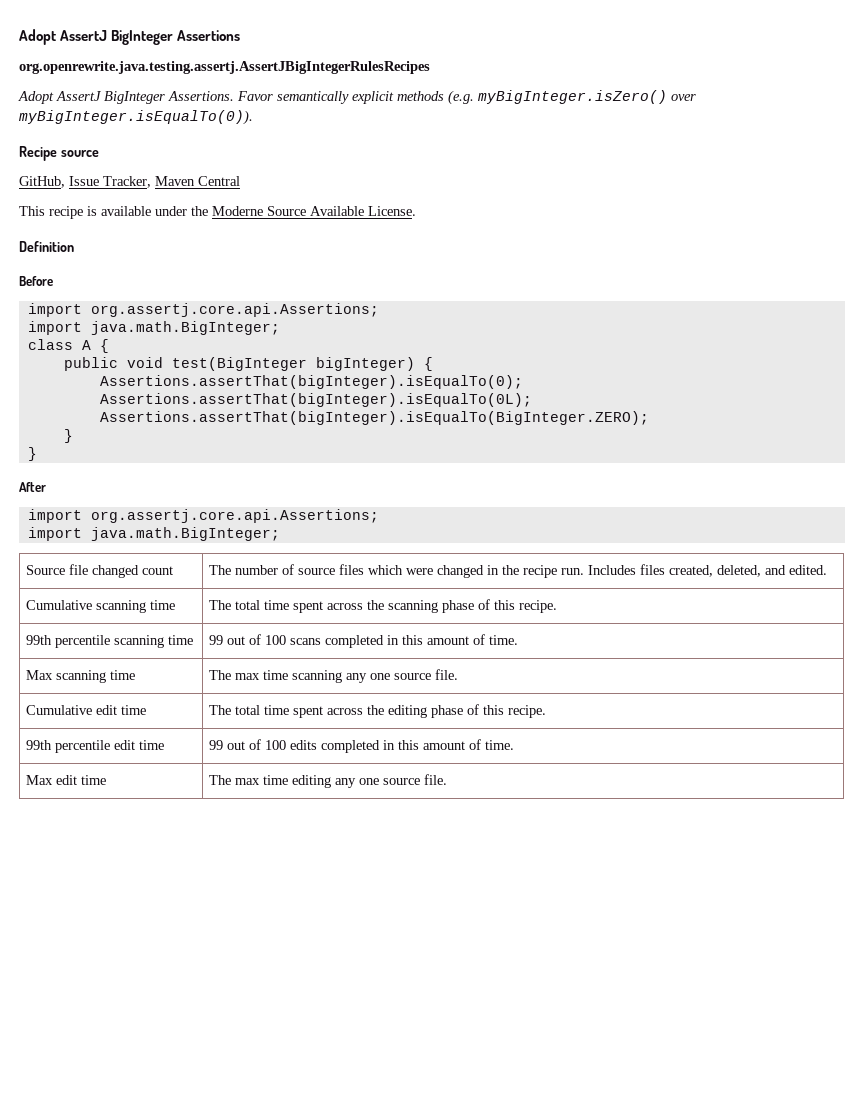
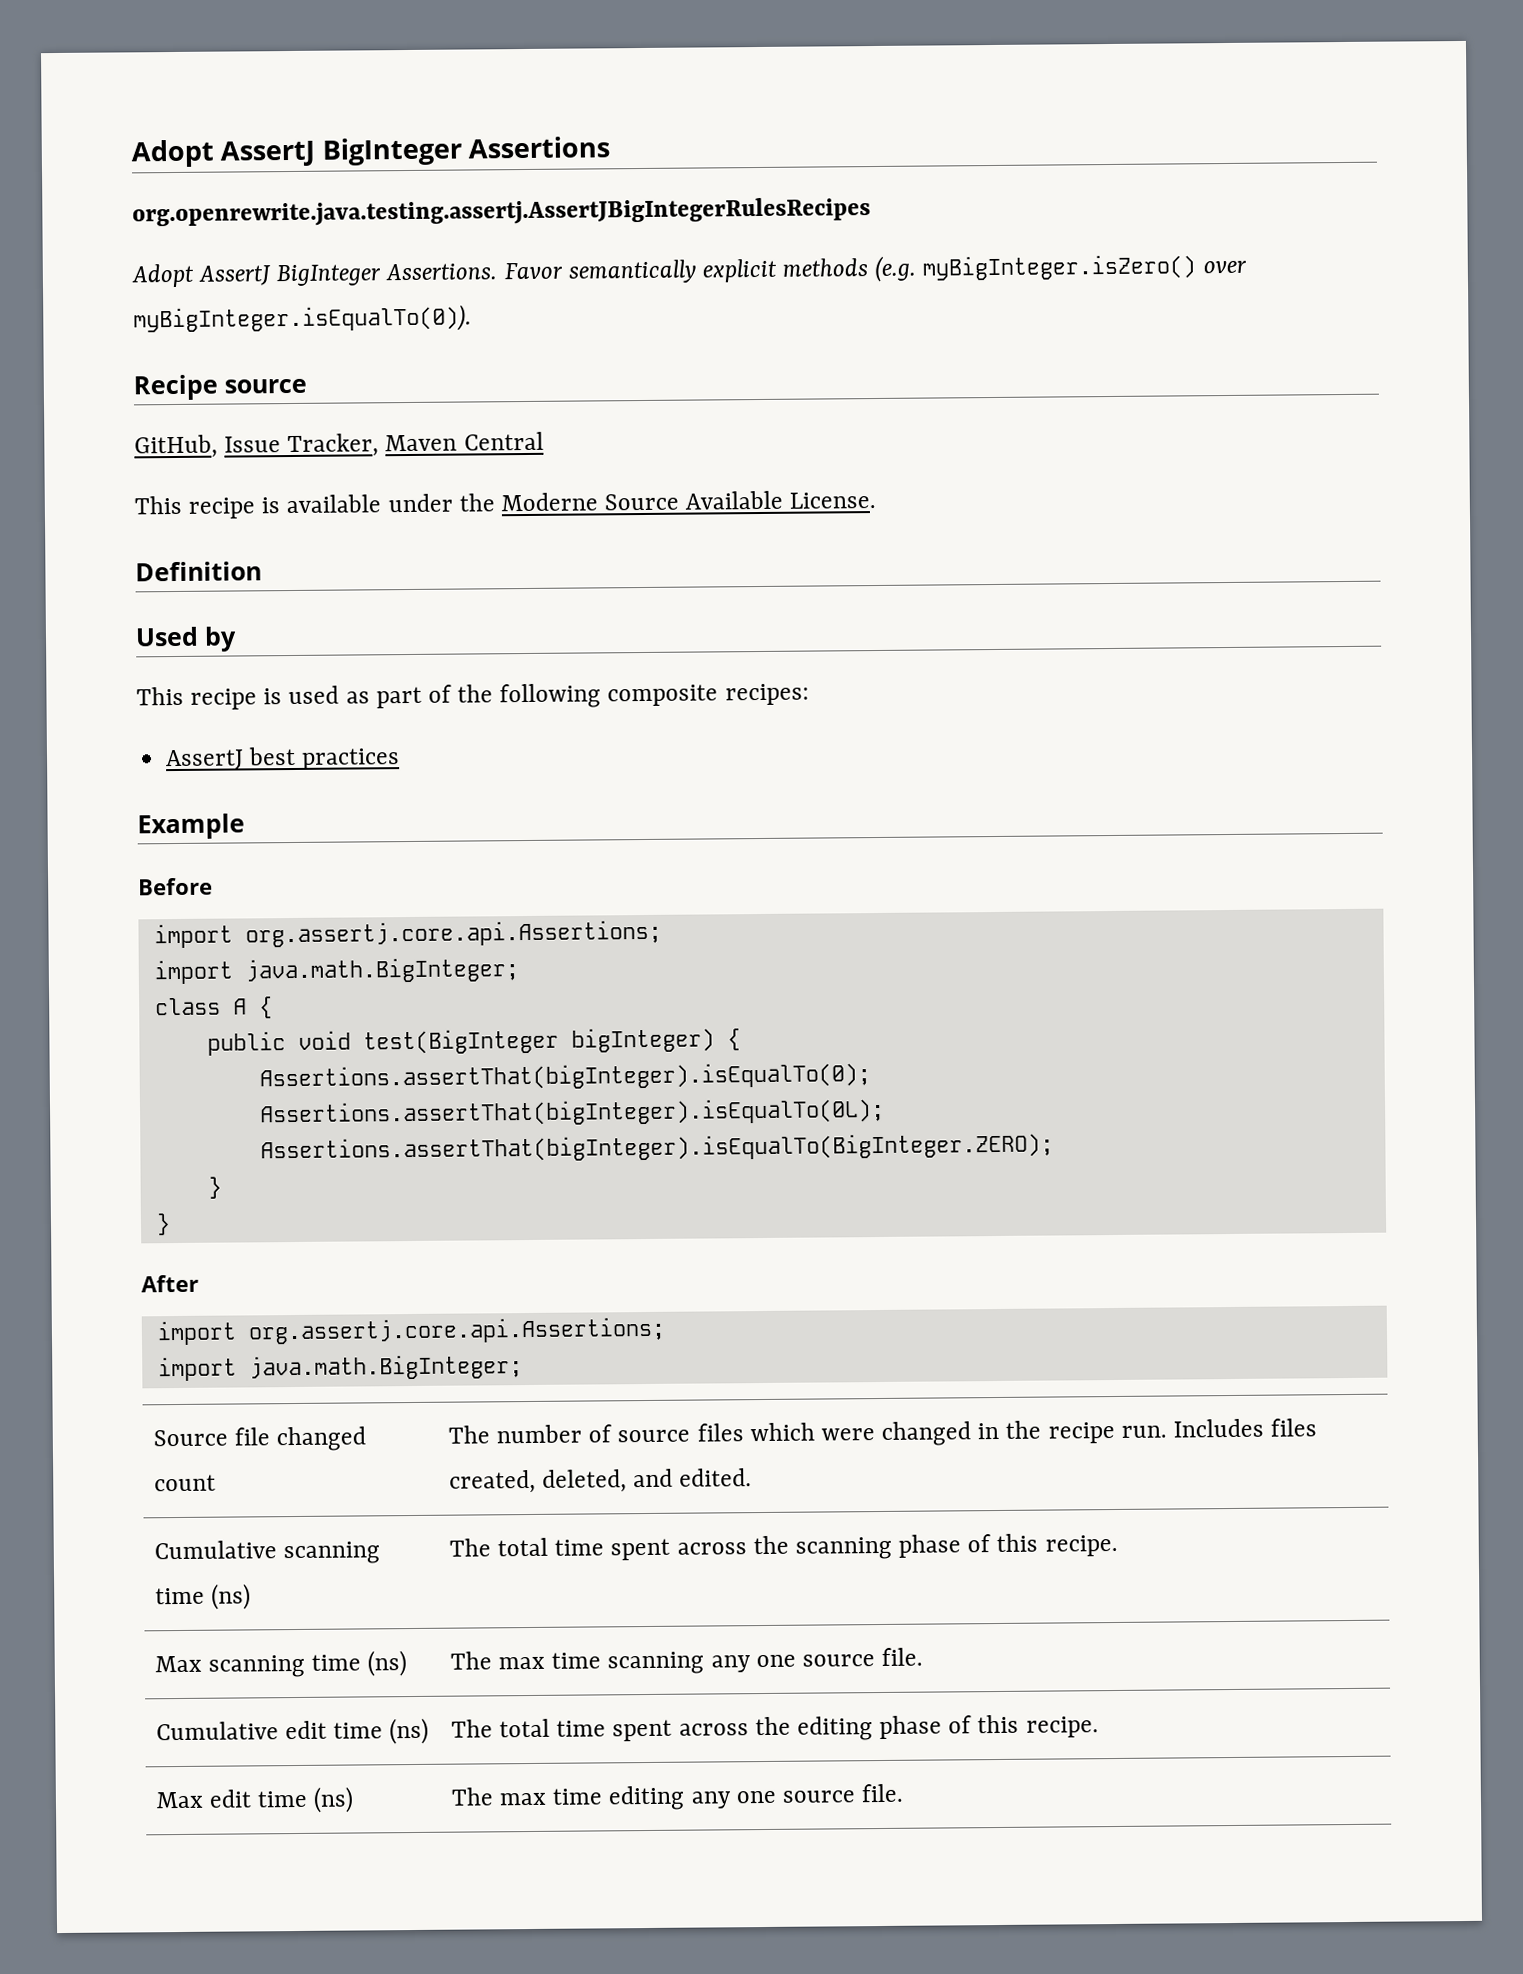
+ Used by
+ This recipe is used as part of the following composite recipes:
+ AssertJ best practices
+ Example
- Cumulative scanning time | The total time spent across the scanning phase of this recipe.
+ Cumulative scanning time (ns) | The total time spent across the scanning phase of this recipe.
- 99th percentile scanning time | 99 out of 100 scans completed in this amount of time.
- Max scanning time | The max time scanning any one source file.
+ Max scanning time (ns) | The max time scanning any one source file.
- Cumulative edit time | The total time spent across the editing phase of this recipe.
+ Cumulative edit time (ns) | The total time spent across the editing phase of this recipe.
- 99th percentile edit time | 99 out of 100 edits completed in this amount of time.
- Max edit time | The max time editing any one source file.
+ Max edit time (ns) | The max time editing any one source file.

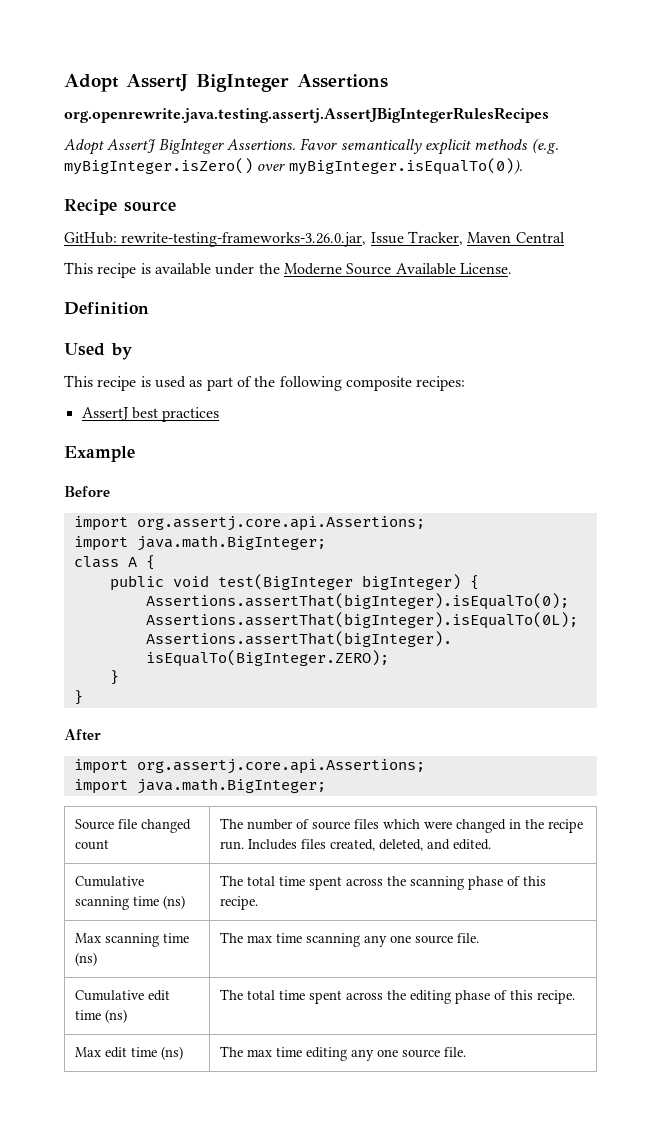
- GitHub, Issue Tracker, Maven Central
+ GitHub: rewrite-testing-frameworks-3.26.0.jar, Issue Tracker, Maven Central

